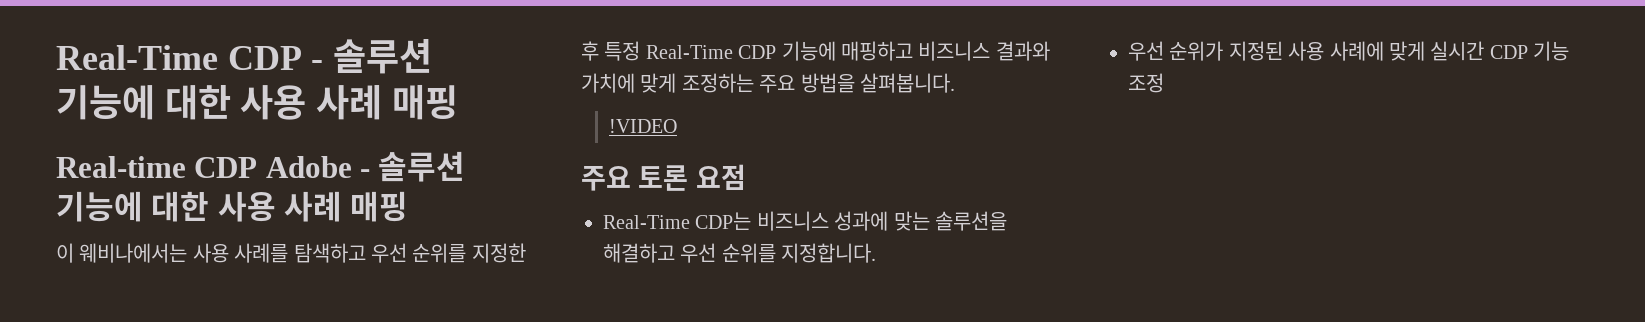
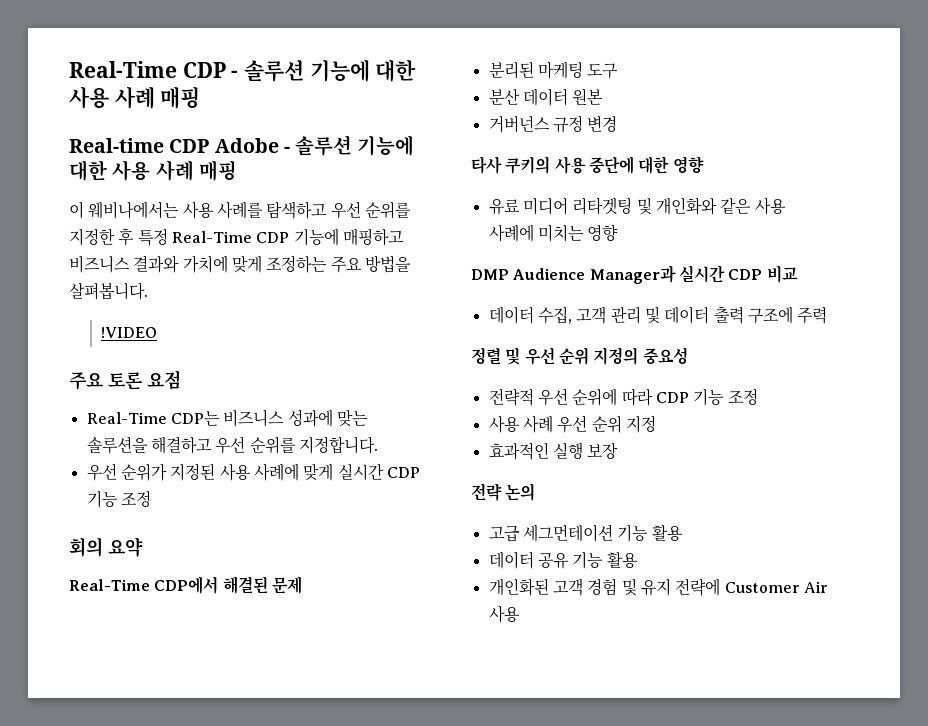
+ 회의 요약
+ Real-Time CDP에서 해결된 문제
+ 분리된 마케팅 도구
+ 분산 데이터 원본
+ 거버넌스 규정 변경
+ 타사 쿠키의 사용 중단에 대한 영향
+ 유료 미디어 리타겟팅 및 개인화와 같은 사용 사례에 미치는 영향
+ DMP Audience Manager과 실시간 CDP 비교
+ 데이터 수집, 고객 관리 및 데이터 출력 구조에 주력
+ 정렬 및 우선 순위 지정의 중요성
+ 전략적 우선 순위에 따라 CDP 기능 조정
+ 사용 사례 우선 순위 지정
+ 효과적인 실행 보장
+ 전략 논의
+ 고급 세그먼테이션 기능 활용
+ 데이터 공유 기능 활용
+ 개인화된 고객 경험 및 유지 전략에 Customer Air 사용

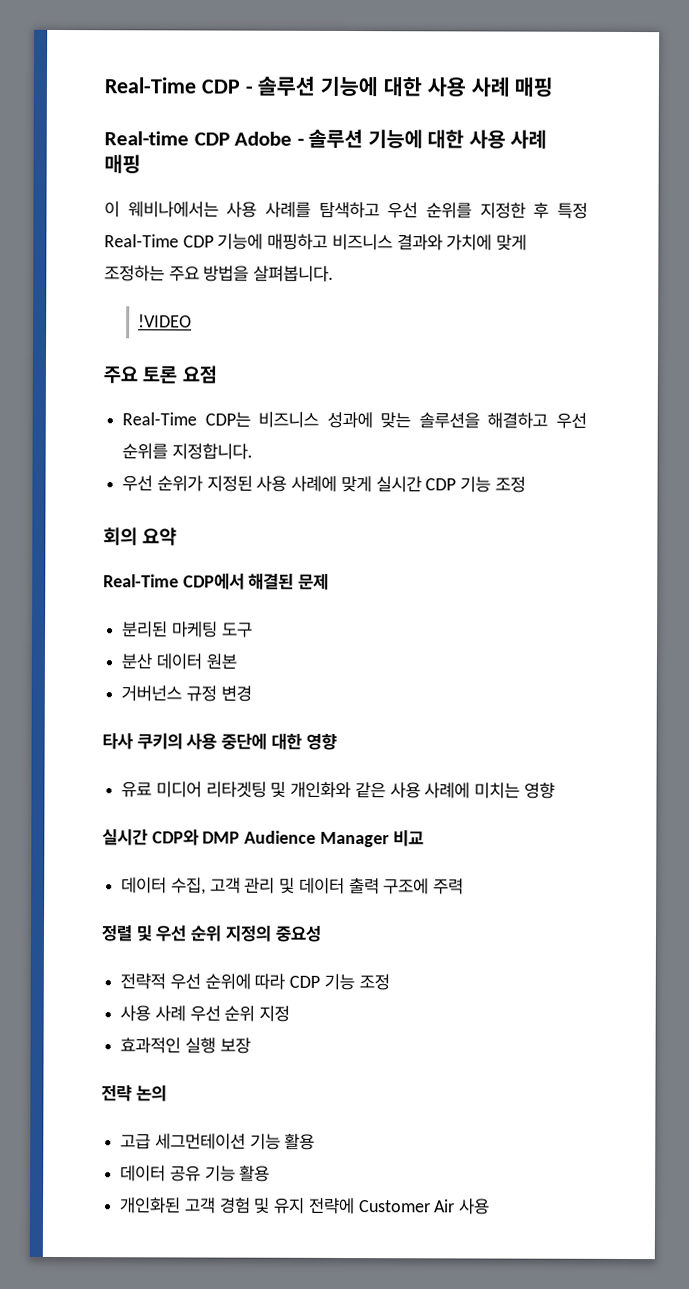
- DMP Audience Manager과 실시간 CDP 비교
+ 실시간 CDP와 DMP Audience Manager 비교

